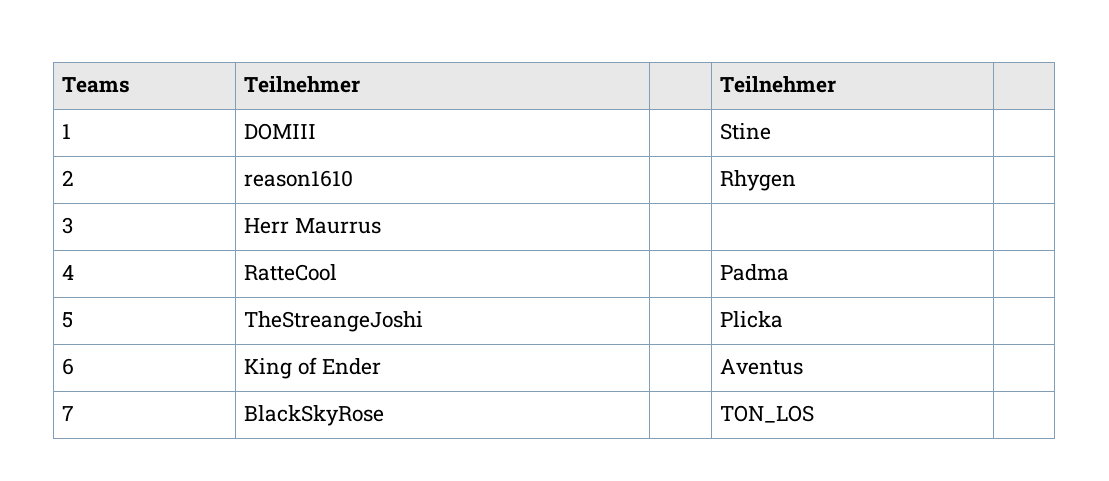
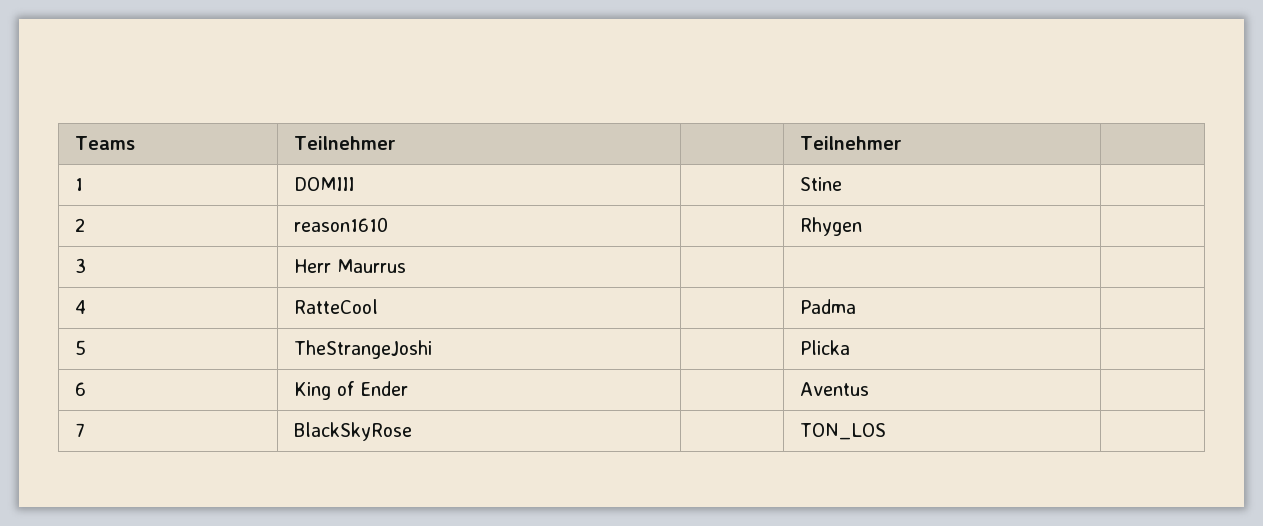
- 5 | TheStreangeJoshi | | Plicka |
+ 5 | TheStrangeJoshi | | Plicka |

